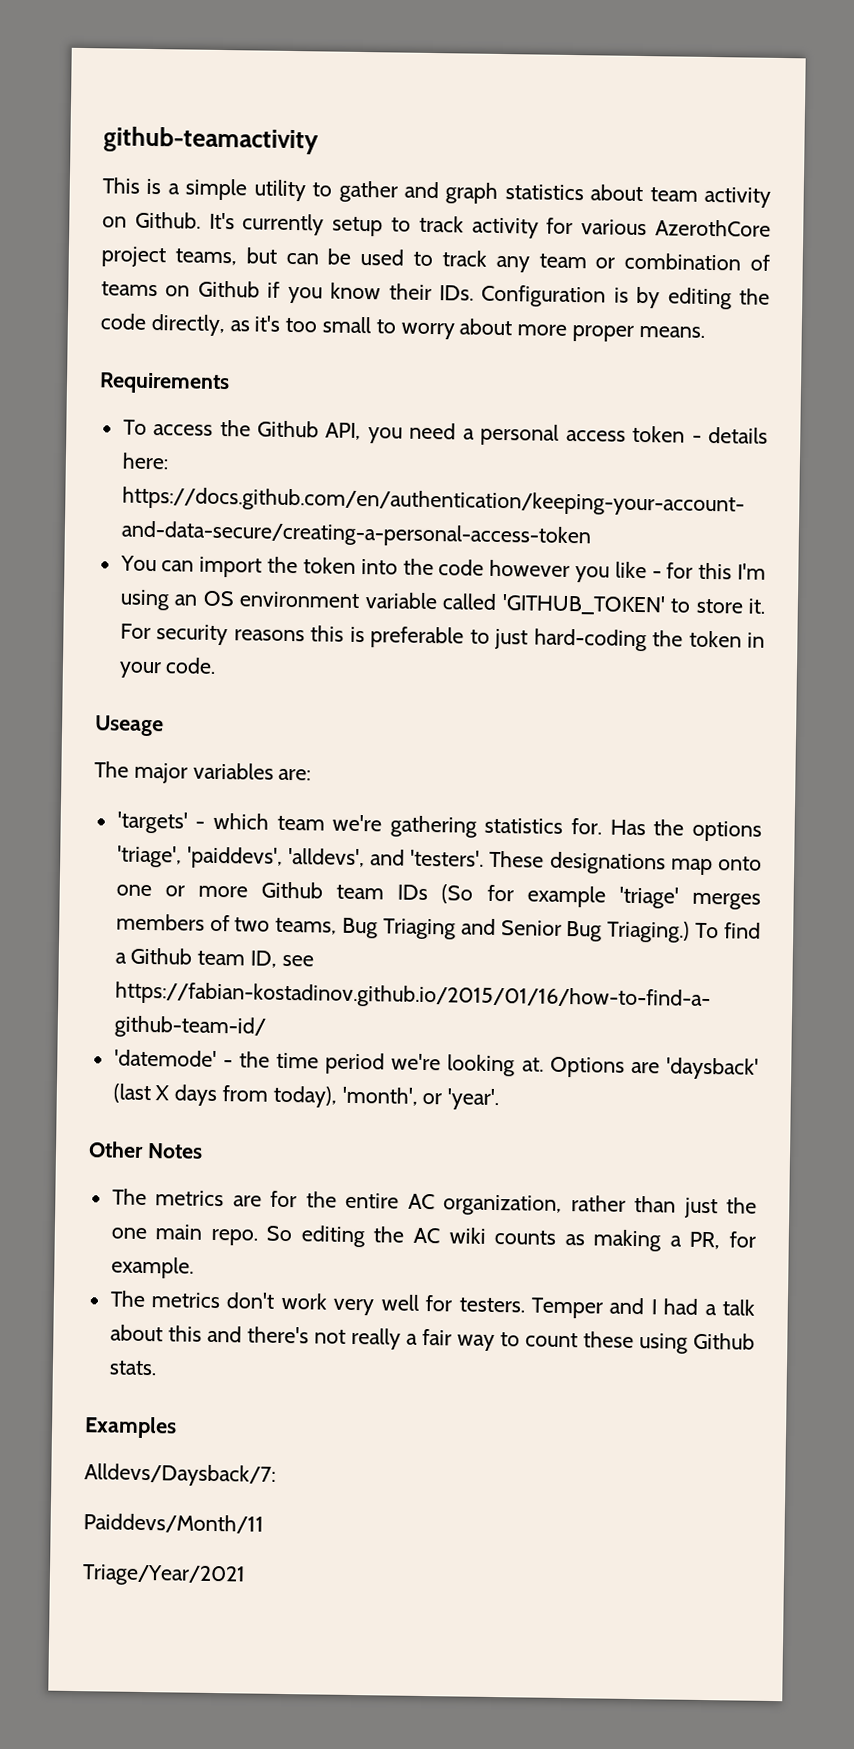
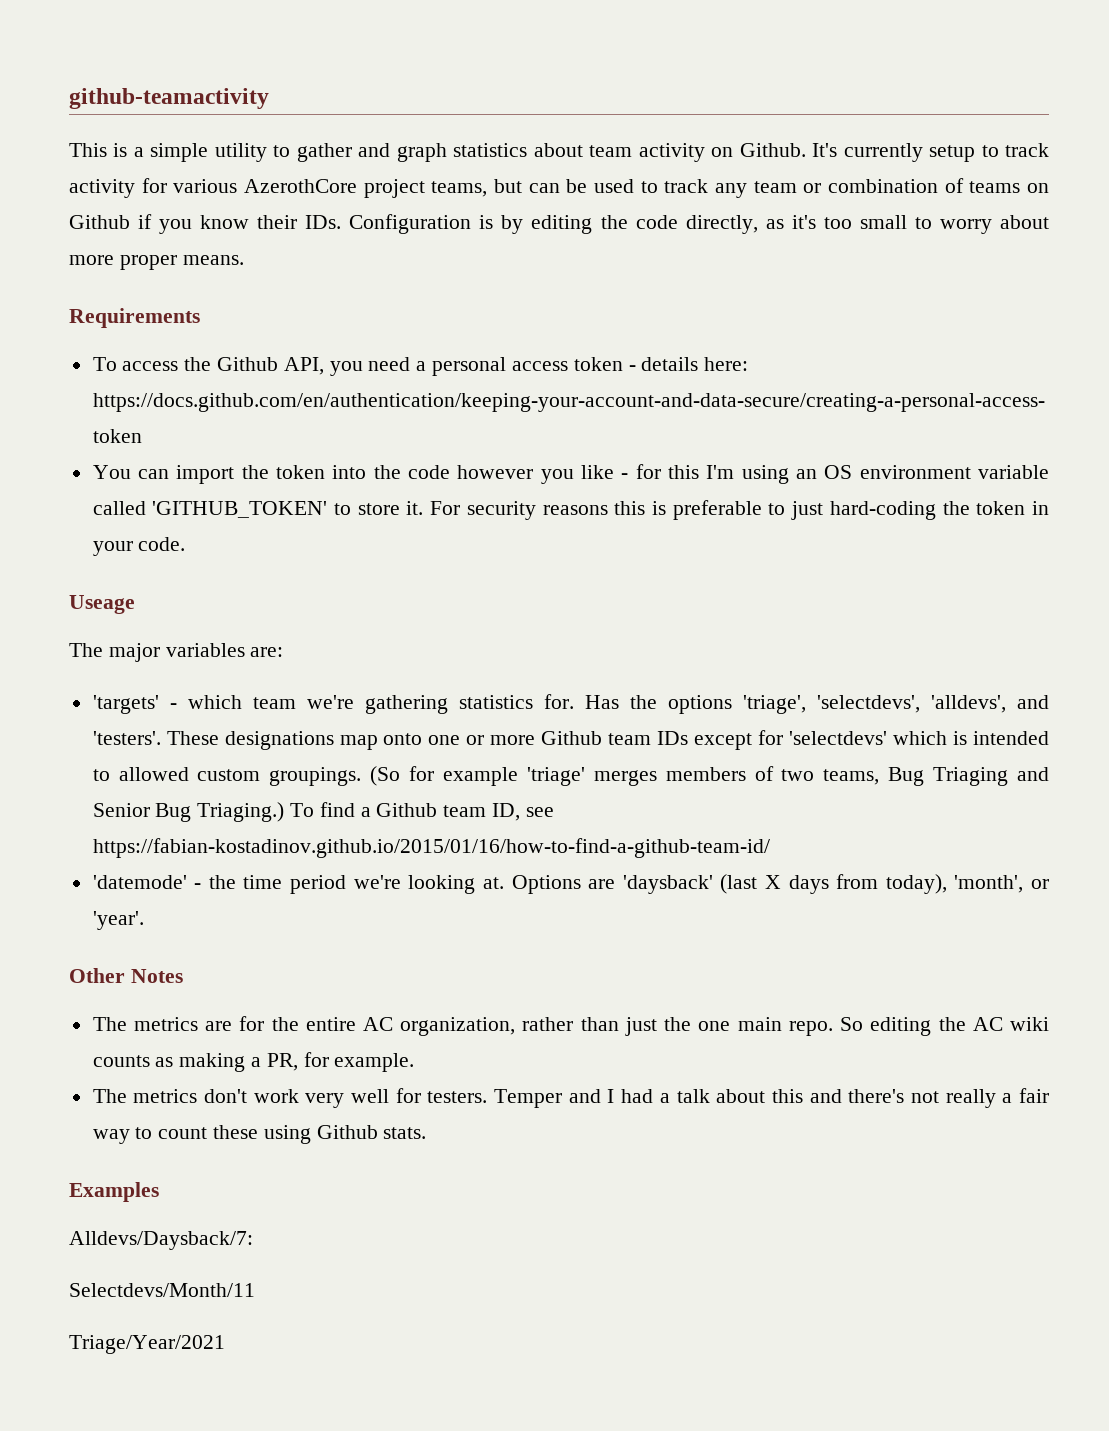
- Has the options 'triage', 'paiddevs', 'alldevs', and 'testers'.
+ Has the options 'triage', 'selectdevs', 'alldevs', and 'testers'.
- These designations map onto one or more Github team IDs (So for example 'triage' merges members of two teams, Bug Triaging and Senior Bug Triaging.)
+ These designations map onto one or more Github team IDs except for 'selectdevs' which is intended to allowed custom groupings. (So for example 'triage' merges members of two teams, Bug Triaging and Senior Bug Triaging.)
- Paiddevs/Month/11
+ Selectdevs/Month/11

